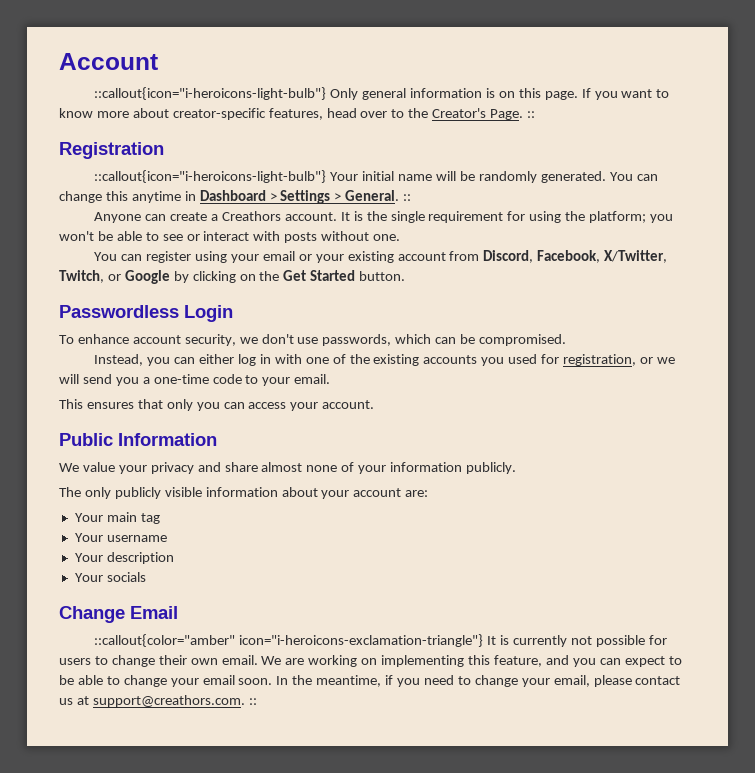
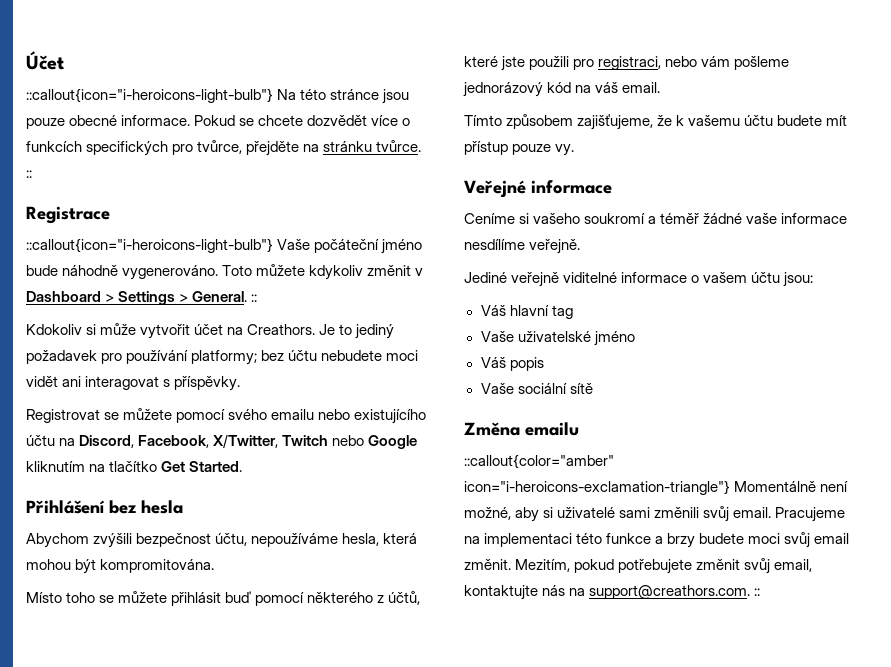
- Account
- ::callout{icon="i-heroicons-light-bulb"} Only general information is on this page. If you want to know more about creator-specific features, head over to the Creator's Page. ::
- Registration
- ::callout{icon="i-heroicons-light-bulb"} Your initial name will be randomly generated. You can change this anytime in Dashboard > Settings > General. ::
+ Účet
+ ::callout{icon="i-heroicons-light-bulb"} Na této stránce jsou pouze obecné informace. Pokud se chcete dozvědět více o funkcích specifických pro tvůrce, přejděte na stránku tvůrce. ::
+ Registrace
+ ::callout{icon="i-heroicons-light-bulb"} Vaše počáteční jméno bude náhodně vygenerováno. Toto můžete kdykoliv změnit v Dashboard > Settings > General. ::
- Anyone can create a Creathors account. It is the single requirement for using the platform; you won't be able to see or interact with posts without one.
- You can register using your email or your existing account from Discord, Facebook, X/Twitter, Twitch, or Google by clicking on the Get Started button.
- Passwordless Login
- To enhance account security, we don't use passwords, which can be compromised.
- Instead, you can either log in with one of the existing accounts you used for registration, or we will send you a one-time code to your email.
- This ensures that only you can access your account.
- Public Information
- We value your privacy and share almost none of your information publicly.
- The only publicly visible information about your account are:
- Your main tag
- Your username
- Your description
- Your socials
- Change Email
- ::callout{color="amber" icon="i-heroicons-exclamation-triangle"} It is currently not possible for users to change their own email. We are working on implementing this feature, and you can expect to be able to change your email soon. In the meantime, if you need to change your email, please contact us at support@creathors.com. ::
+ Kdokoliv si může vytvořit účet na Creathors. Je to jediný požadavek pro používání platformy; bez účtu nebudete moci vidět ani interagovat s příspěvky.
+ Registrovat se můžete pomocí svého emailu nebo existujícího účtu na Discord, Facebook, X/Twitter, Twitch nebo Google kliknutím na tlačítko Get Started.
+ Přihlášení bez hesla
+ Abychom zvýšili bezpečnost účtu, nepoužíváme hesla, která mohou být kompromitována.
+ Místo toho se můžete přihlásit buď pomocí některého z účtů, které jste použili pro registraci, nebo vám pošleme jednorázový kód na váš email.
+ Tímto způsobem zajišťujeme, že k vašemu účtu budete mít přístup pouze vy.
+ Veřejné informace
+ Ceníme si vašeho soukromí a téměř žádné vaše informace nesdílíme veřejně.
+ Jediné veřejně viditelné informace o vašem účtu jsou:
+ Váš hlavní tag
+ Vaše uživatelské jméno
+ Váš popis
+ Vaše sociální sítě
+ Změna emailu
+ ::callout{color="amber" icon="i-heroicons-exclamation-triangle"} Momentálně není možné, aby si uživatelé sami změnili svůj email. Pracujeme na implementaci této funkce a brzy budete moci svůj email změnit. Mezitím, pokud potřebujete změnit svůj email, kontaktujte nás na support@creathors.com. ::

